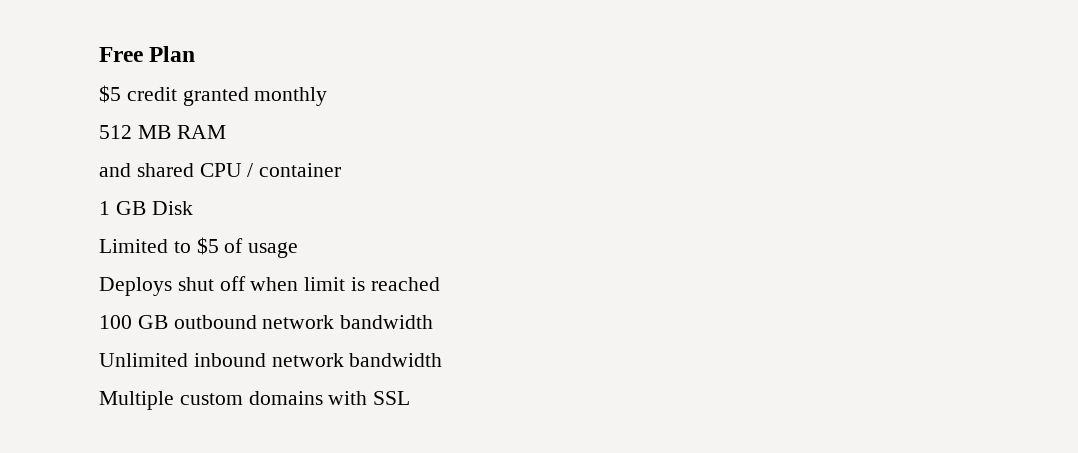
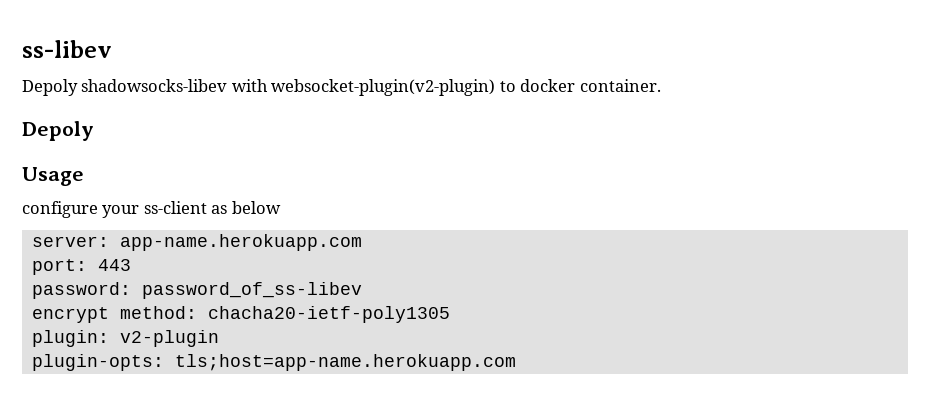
- Free Plan
- $5 credit granted monthly
- 512 MB RAM
- and shared CPU / container
- 1 GB Disk
- Limited to $5 of usage
- Deploys shut off when limit is reached
- 100 GB outbound network bandwidth
- Unlimited inbound network bandwidth
- Multiple custom domains with SSL
+ ss-libev
+ Depoly shadowsocks-libev with websocket-plugin(v2-plugin) to docker container.
+ Depoly
+ Usage
+ configure your ss-client as below
+ server: app-name.herokuapp.com
+ port: 443
+ password: password_of_ss-libev
+ encrypt method: chacha20-ietf-poly1305
+ plugin: v2-plugin
+ plugin-opts: tls;host=app-name.herokuapp.com

